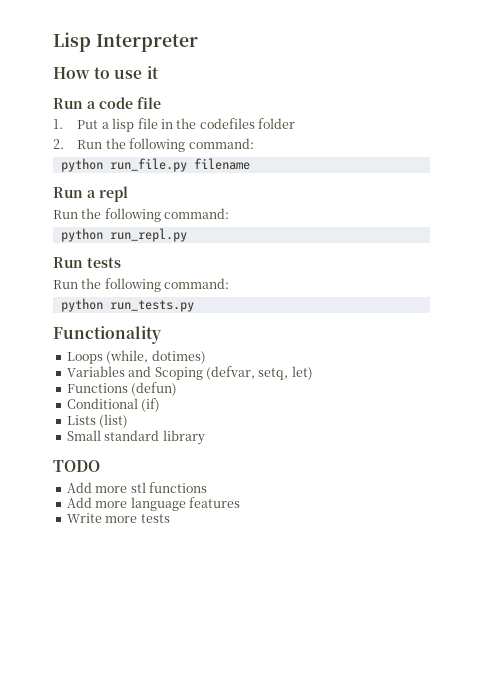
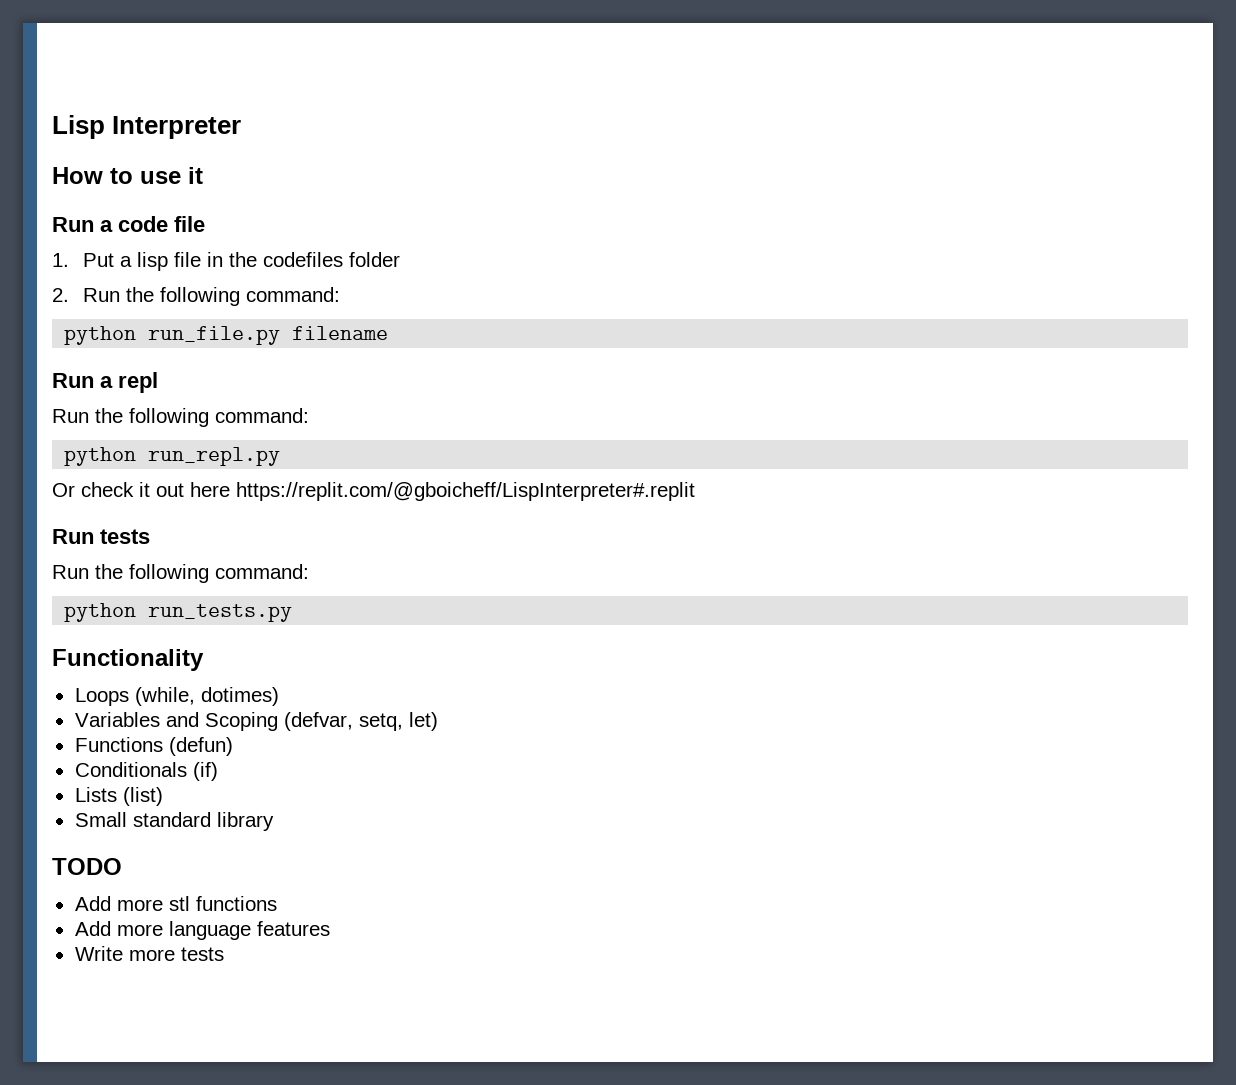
+ Or check it out here https://replit.com/@gboicheff/LispInterpreter#.replit
- Conditional (if)
+ Conditionals (if)

